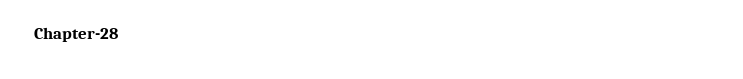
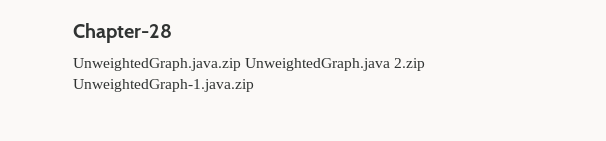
+ UnweightedGraph.java.zip UnweightedGraph.java 2.zip UnweightedGraph-1.java.zip

